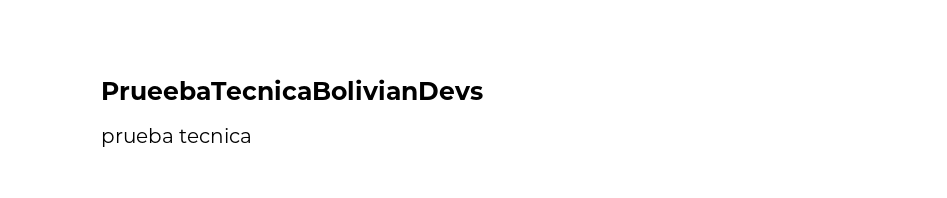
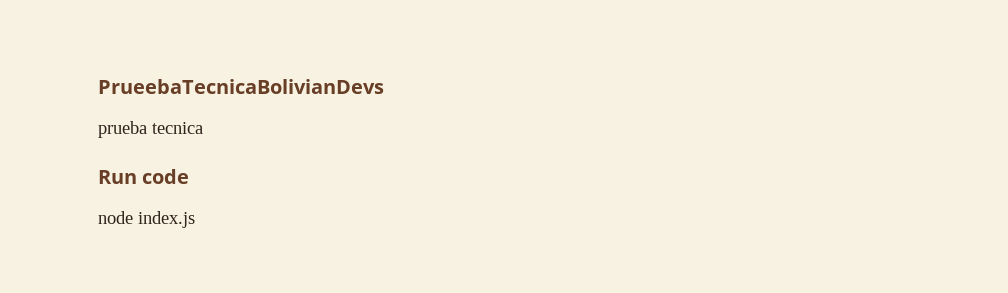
+ Run code
+ node index.js

